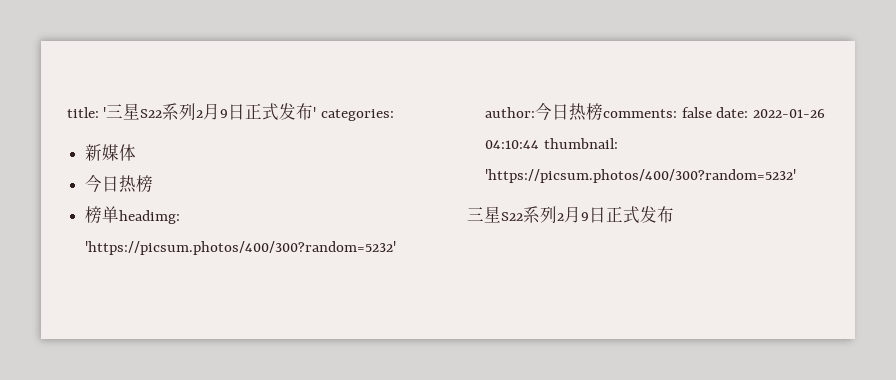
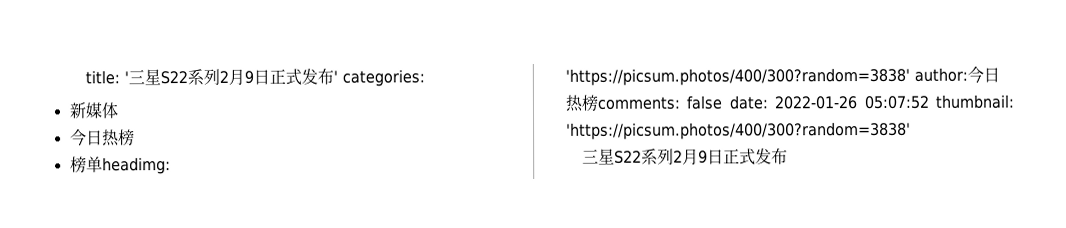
- 榜单headimg: 'https://picsum.photos/400/300?random=5232' author:今日热榜comments: false date: 2022-01-26 04:10:44 thumbnail: 'https://picsum.photos/400/300?random=5232'
+ 榜单headimg: 'https://picsum.photos/400/300?random=3838' author:今日热榜comments: false date: 2022-01-26 05:07:52 thumbnail: 'https://picsum.photos/400/300?random=3838'

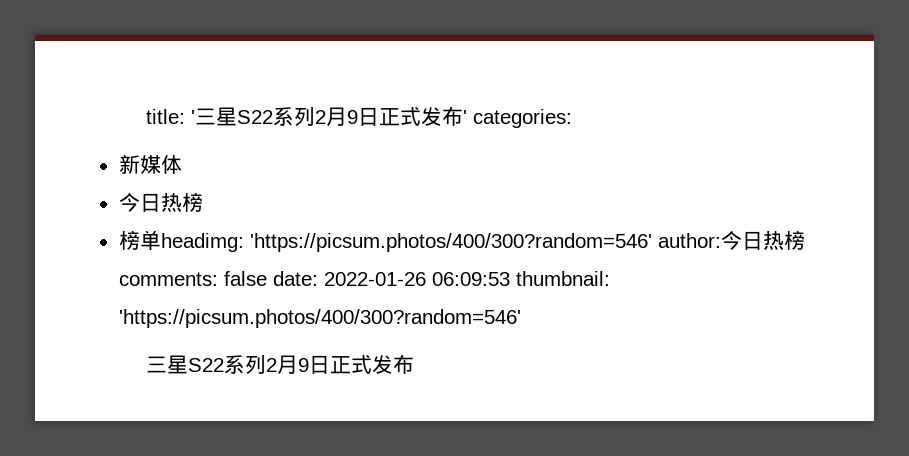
- 榜单headimg: 'https://picsum.photos/400/300?random=3838' author:今日热榜comments: false date: 2022-01-26 05:07:52 thumbnail: 'https://picsum.photos/400/300?random=3838'
+ 榜单headimg: 'https://picsum.photos/400/300?random=546' author:今日热榜comments: false date: 2022-01-26 06:09:53 thumbnail: 'https://picsum.photos/400/300?random=546'

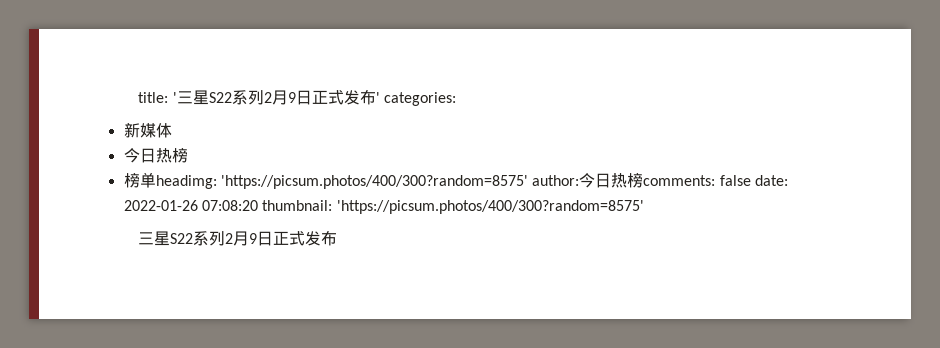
- 榜单headimg: 'https://picsum.photos/400/300?random=546' author:今日热榜comments: false date: 2022-01-26 06:09:53 thumbnail: 'https://picsum.photos/400/300?random=546'
+ 榜单headimg: 'https://picsum.photos/400/300?random=8575' author:今日热榜comments: false date: 2022-01-26 07:08:20 thumbnail: 'https://picsum.photos/400/300?random=8575'

